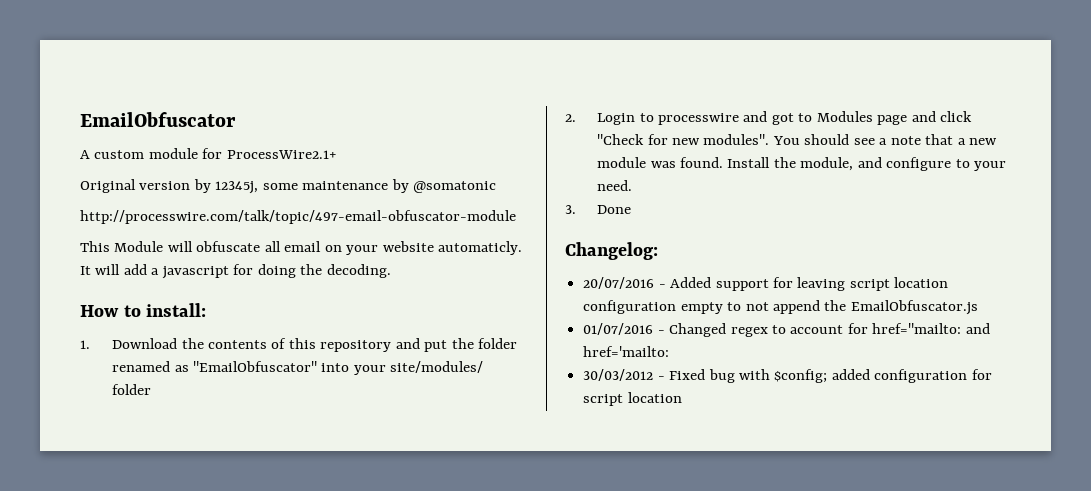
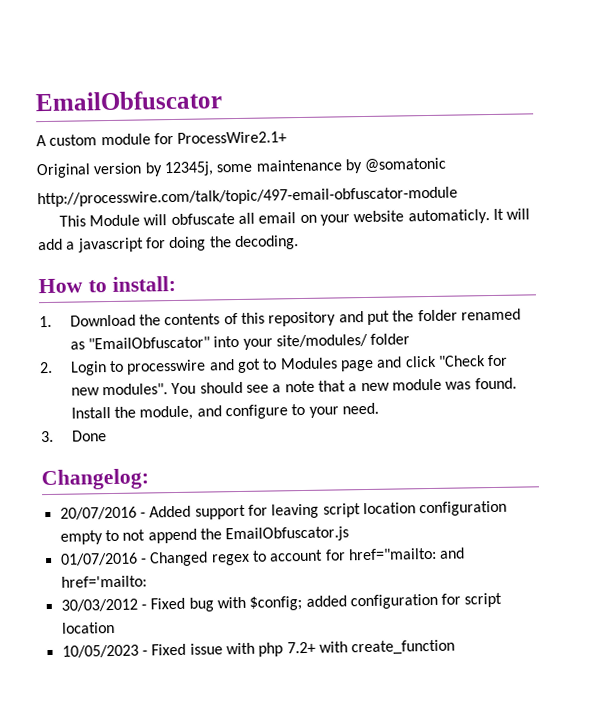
+ 10/05/2023 - Fixed issue with php 7.2+ with create_function

